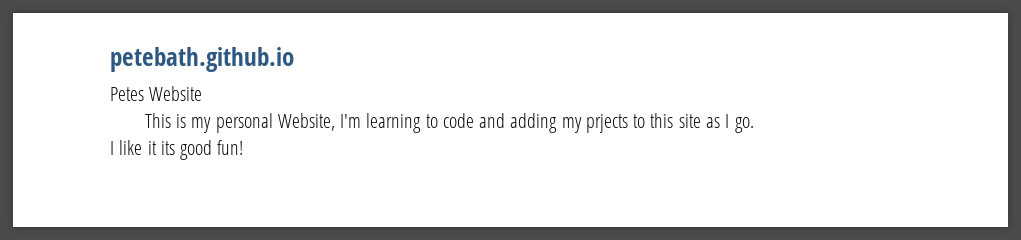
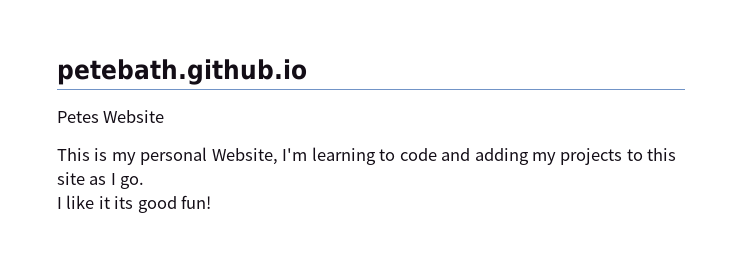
- This is my personal Website, I'm learning to code and adding my prjects to this site as I go.
+ This is my personal Website, I'm learning to code and adding my projects to this site as I go.

